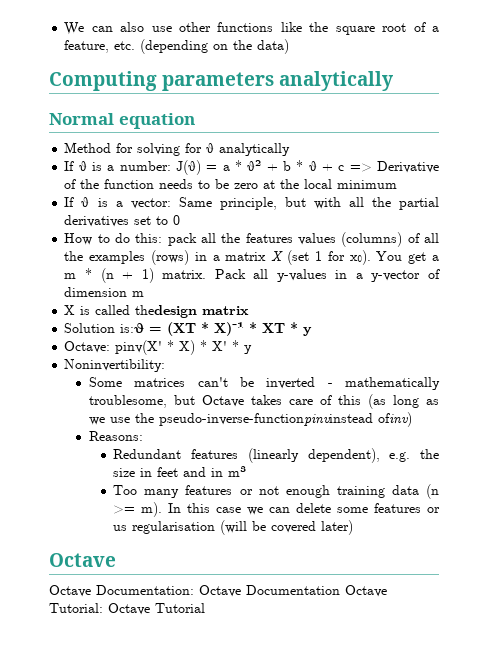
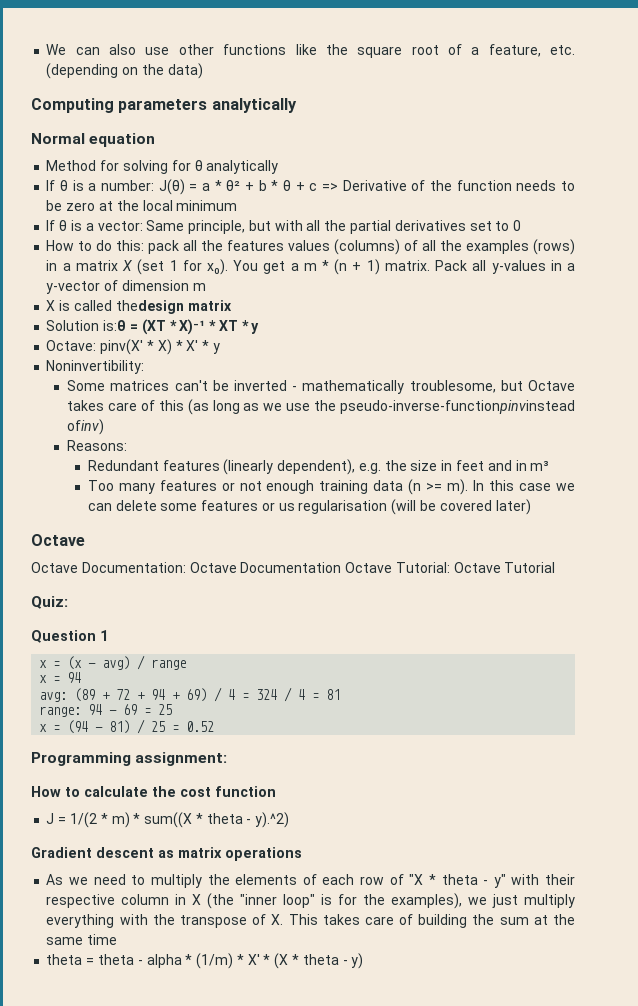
+ Quiz:
+ Question 1
+ x = (x - avg) / range
+ x = 94
+ avg: (89 + 72 + 94 + 69) / 4 = 324 / 4 = 81
+ range: 94 - 69 = 25
+ x = (94 - 81) / 25 = 0.52
+ Programming assignment:
+ How to calculate the cost function
+ J = 1/(2 * m) * sum((X * theta - y).^2)
+ Gradient descent as matrix operations
+ As we need to multiply the elements of each row of "X * theta - y" with their respective column in X (the "inner loop" is for the examples), we just multiply everything with the transpose of X. This takes care of building the sum at the same time
+ theta = theta - alpha * (1/m) * X' * (X * theta - y)

